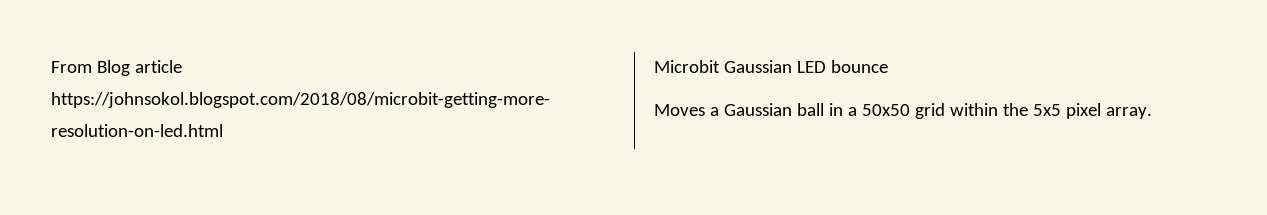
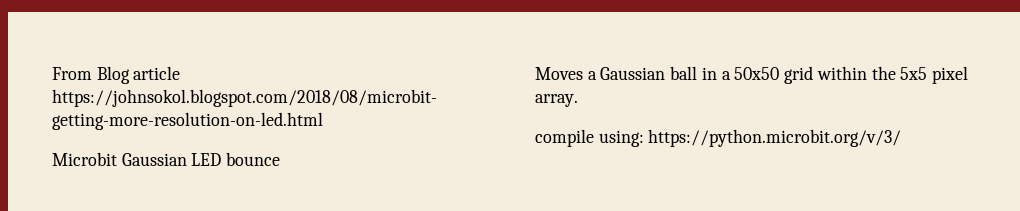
+ compile using: https://python.microbit.org/v/3/

